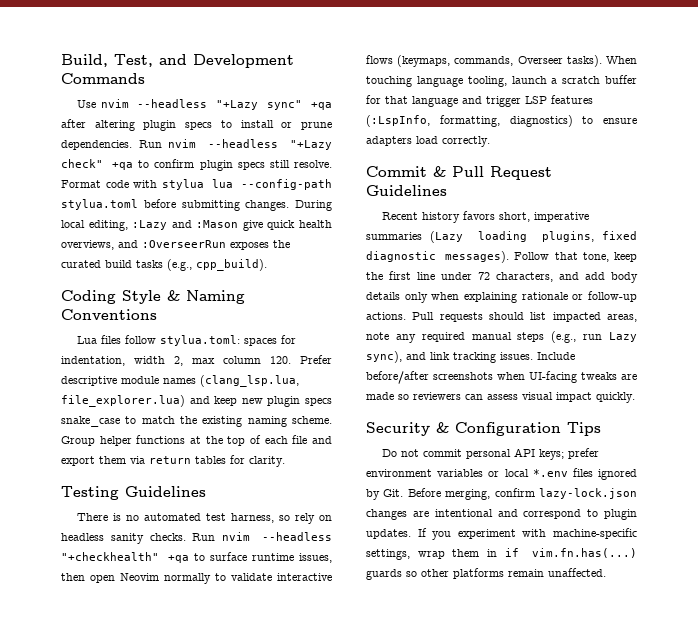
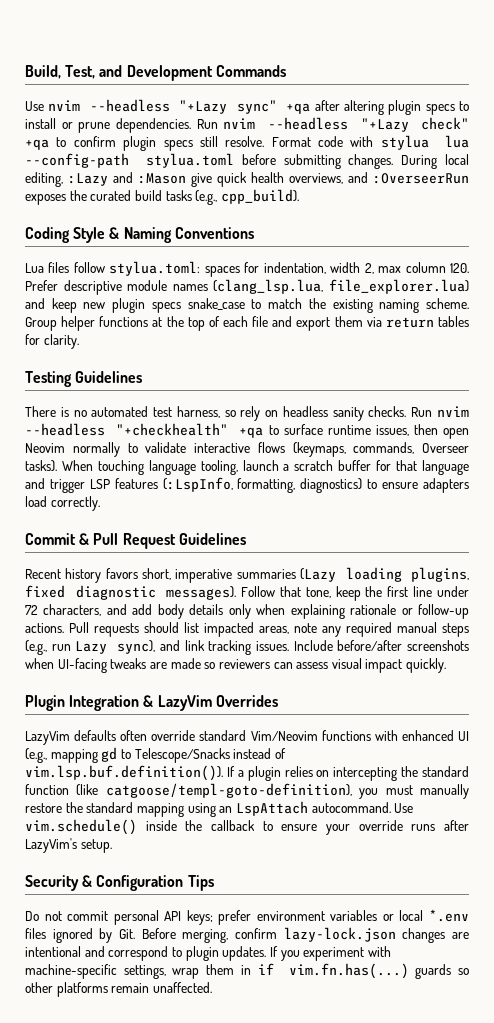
+ Plugin Integration & LazyVim Overrides
+ LazyVim defaults often override standard Vim/Neovim functions with enhanced UI (e.g., mapping gd to Telescope/Snacks instead of vim.lsp.buf.definition()). If a plugin relies on intercepting the standard function (like catgoose/templ-goto-definition), you must manually restore the standard mapping using an LspAttach autocommand. Use vim.schedule() inside the callback to ensure your override runs after LazyVim's setup.

